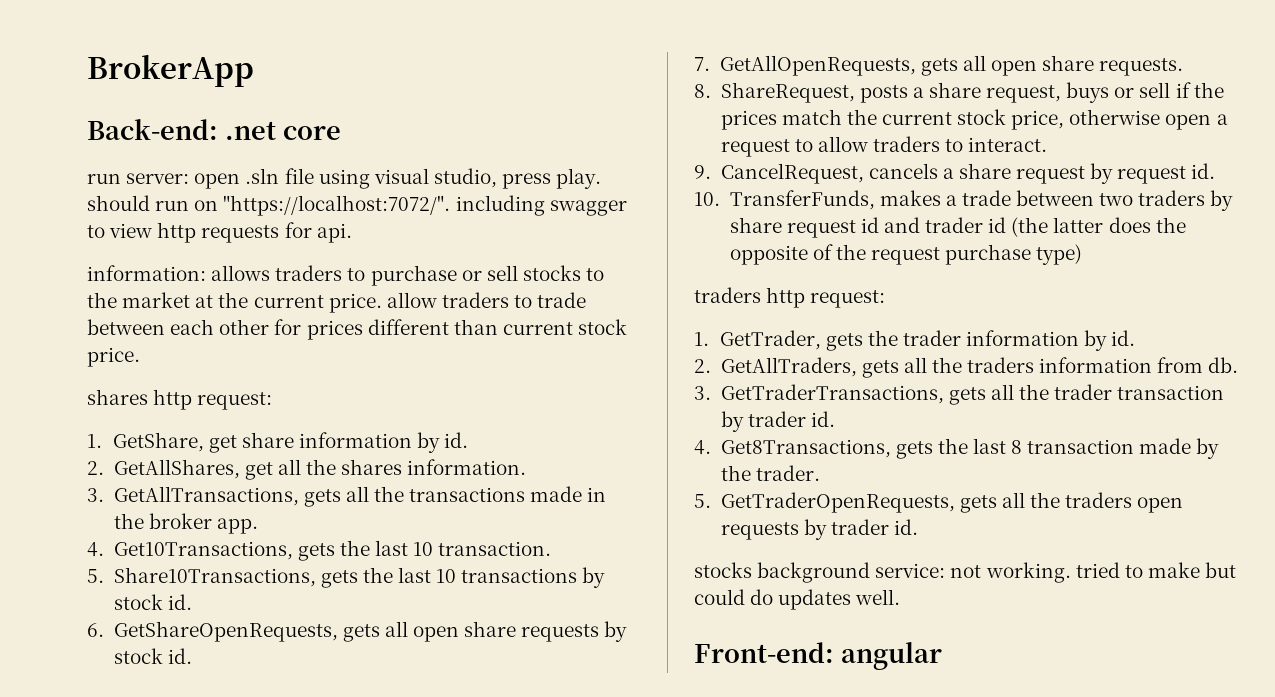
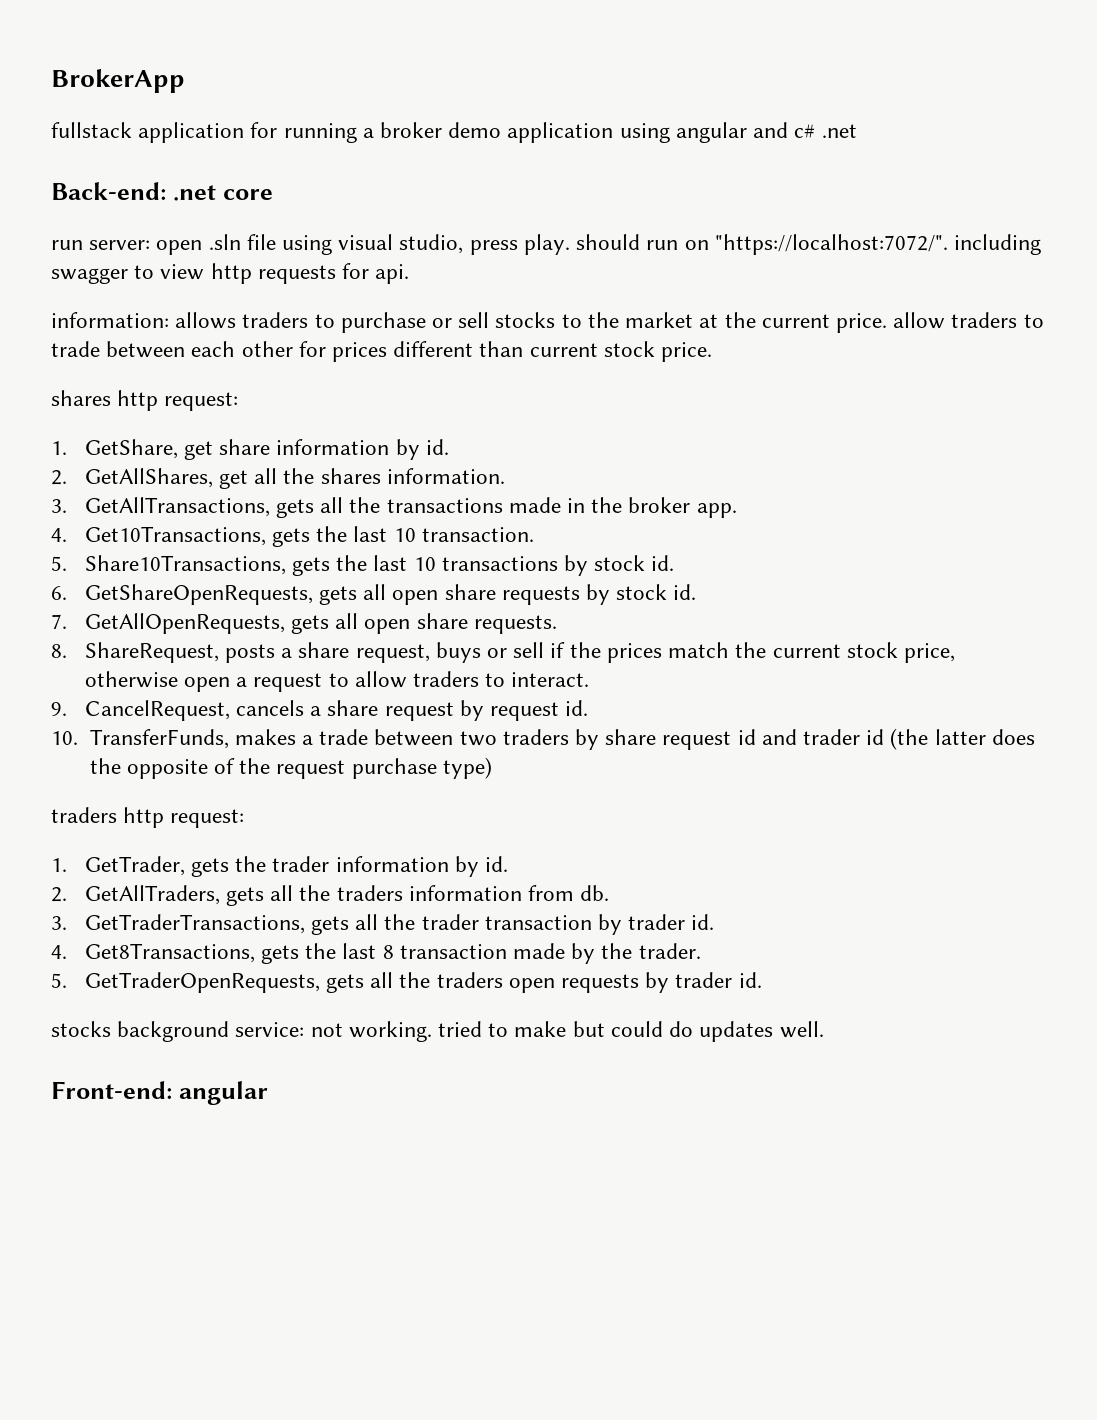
+ fullstack application for running a broker demo application using angular and c# .net

